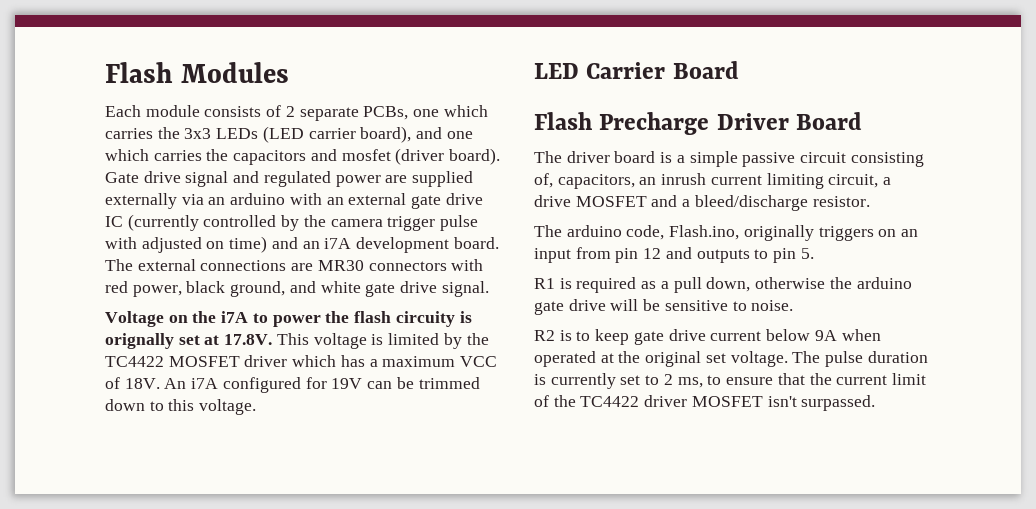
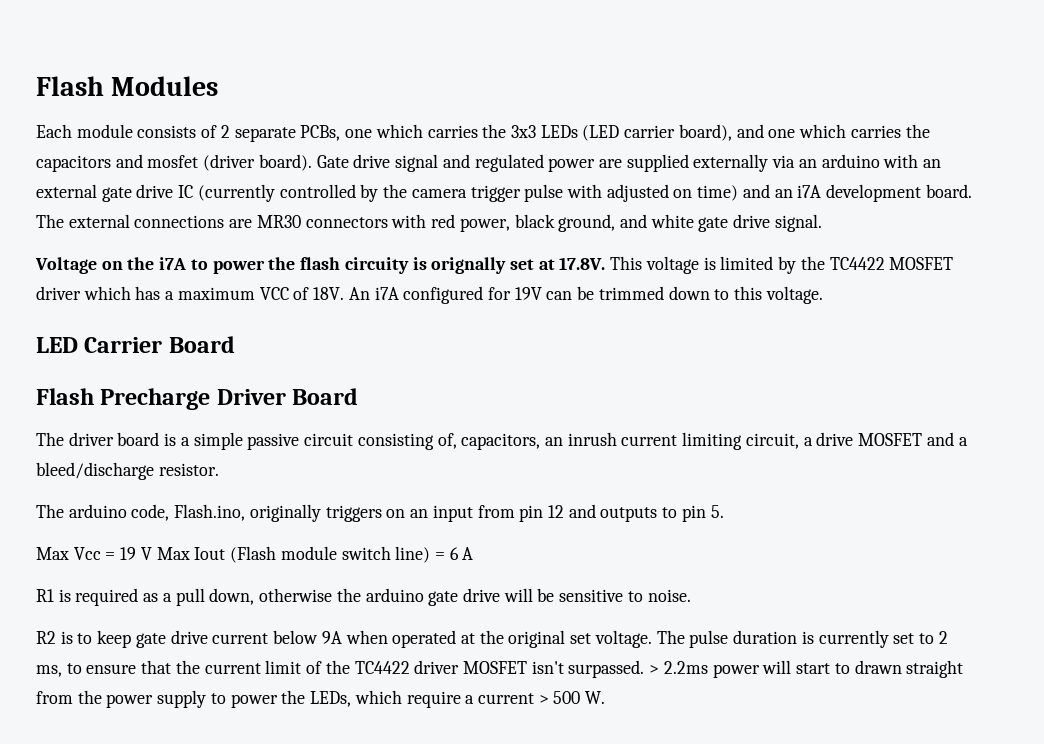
+ Max Vcc = 19 V Max Iout (Flash module switch line) = 6 A
+ > 2.2ms power will start to drawn straight from the power supply to power the LEDs, which require a current > 500 W.

